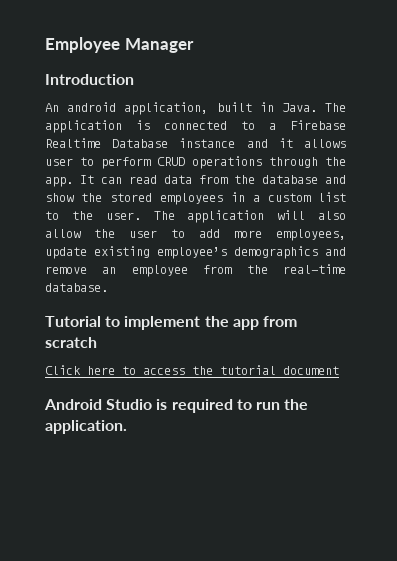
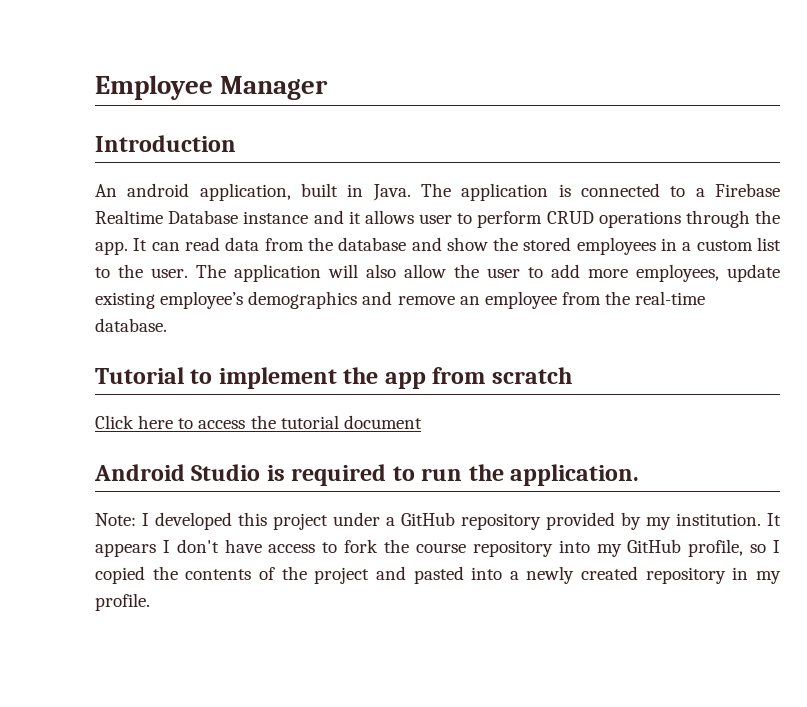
+ Note: I developed this project under a GitHub repository provided by my institution. It appears I don't have access to fork the course repository into my GitHub profile, so I copied the contents of the project and pasted into a newly created repository in my profile.

